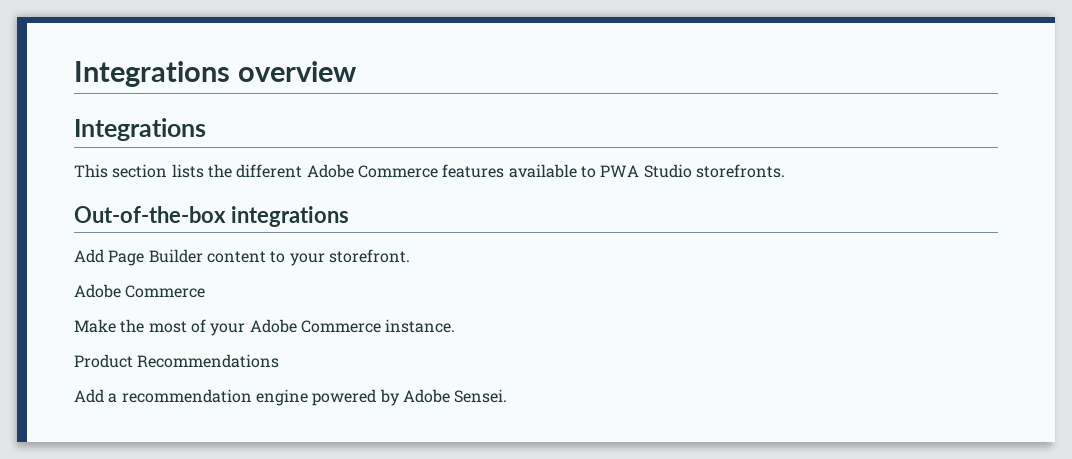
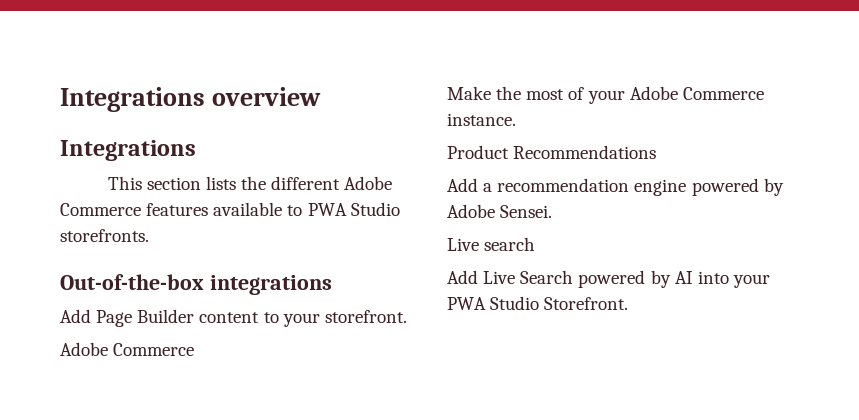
+ Live search
+ Add Live Search powered by AI into your PWA Studio Storefront.

